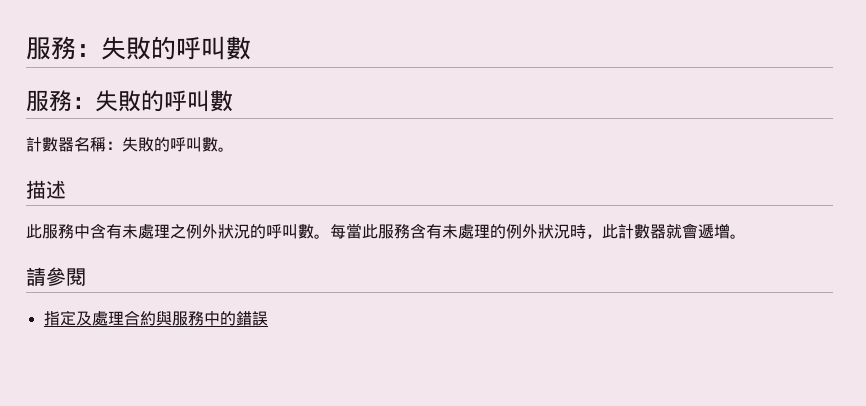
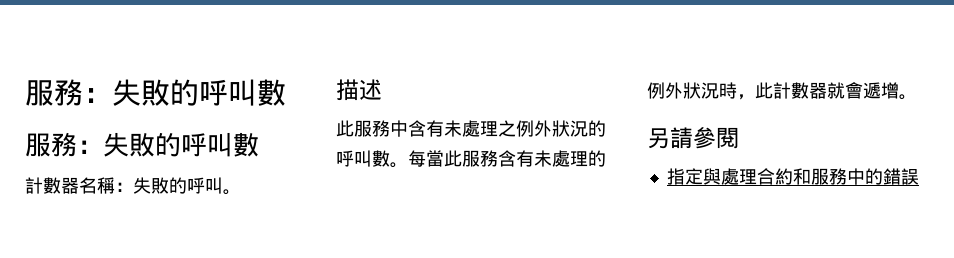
- 計數器名稱：失敗的呼叫數。
+ 計數器名稱：失敗的呼叫。
- 請參閱
+ 另請參閱
- 指定及處理合約與服務中的錯誤
+ 指定與處理合約和服務中的錯誤

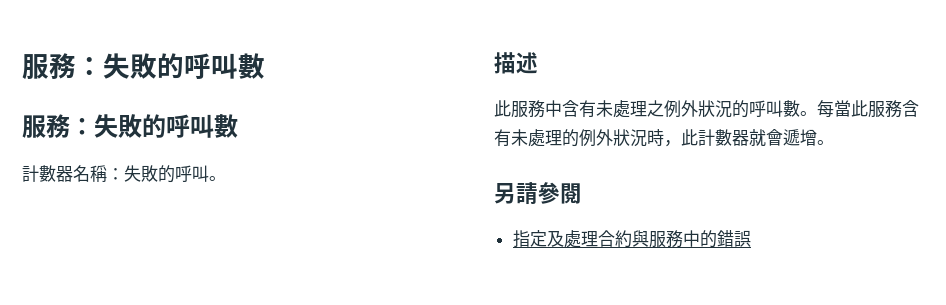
- 指定與處理合約和服務中的錯誤
+ 指定及處理合約與服務中的錯誤

